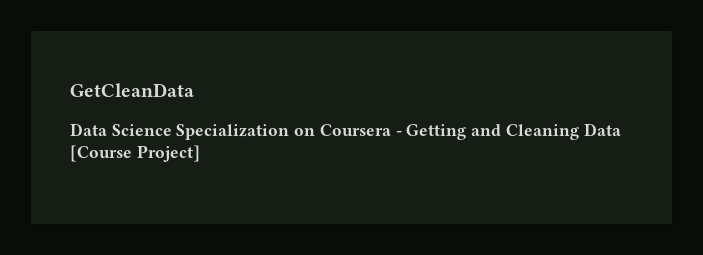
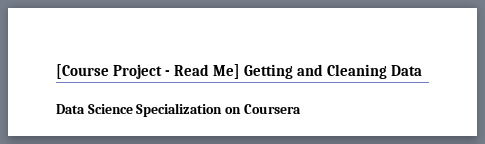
- GetCleanData
+ [Course Project - Read Me] Getting and Cleaning Data
- Data Science Specialization on Coursera - Getting and Cleaning Data [Course Project]
+ Data Science Specialization on Coursera

